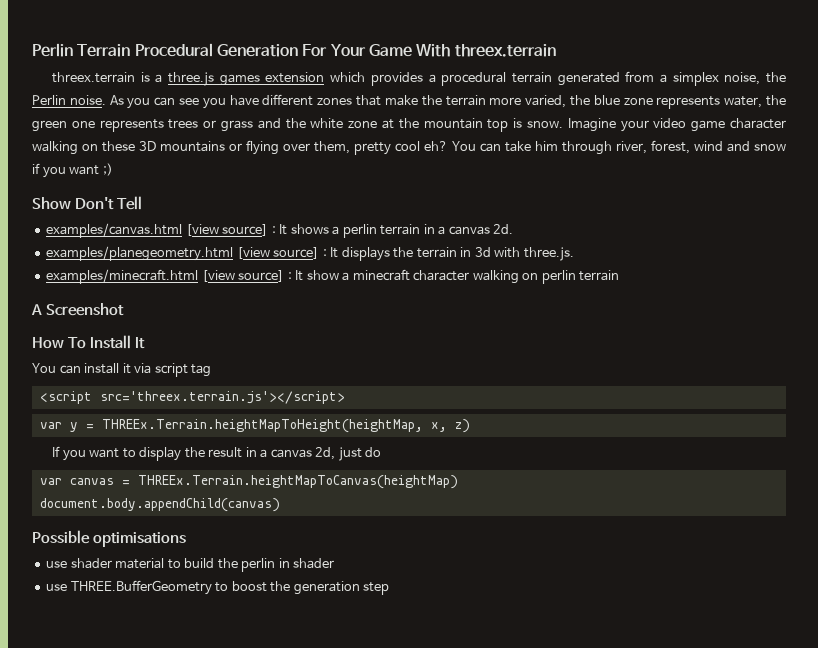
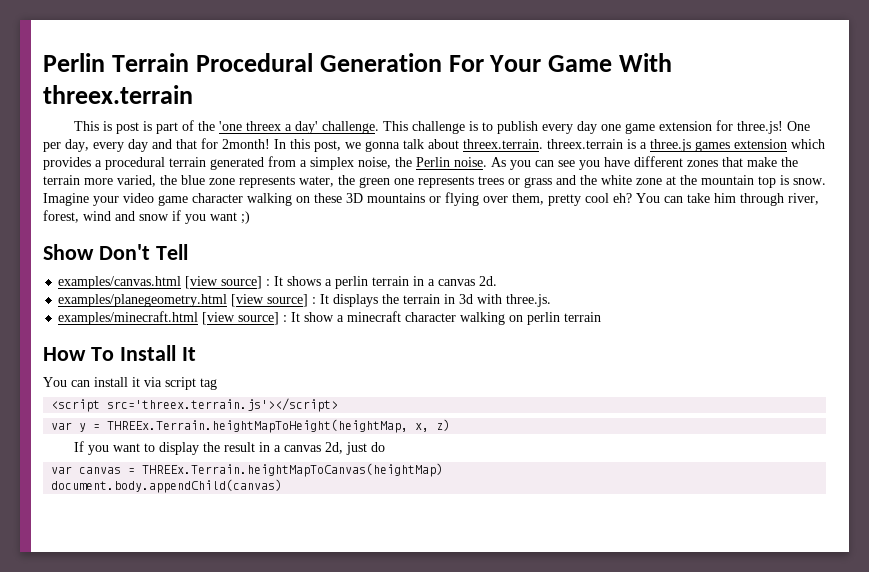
- threex.terrain is a three.js games extension which provides a procedural terrain generated from a simplex noise, the Perlin noise.
+ This is post is part of the 'one threex a day' challenge. This challenge is to publish every day one game extension for three.js! One per day, every day and that for 2month! In this post, we gonna talk about threex.terrain. threex.terrain is a three.js games extension which provides a procedural terrain generated from a simplex noise, the Perlin noise.
- A Screenshot
- Possible optimisations
- use shader material to build the perlin in shader
- use THREE.BufferGeometry to boost the generation step

